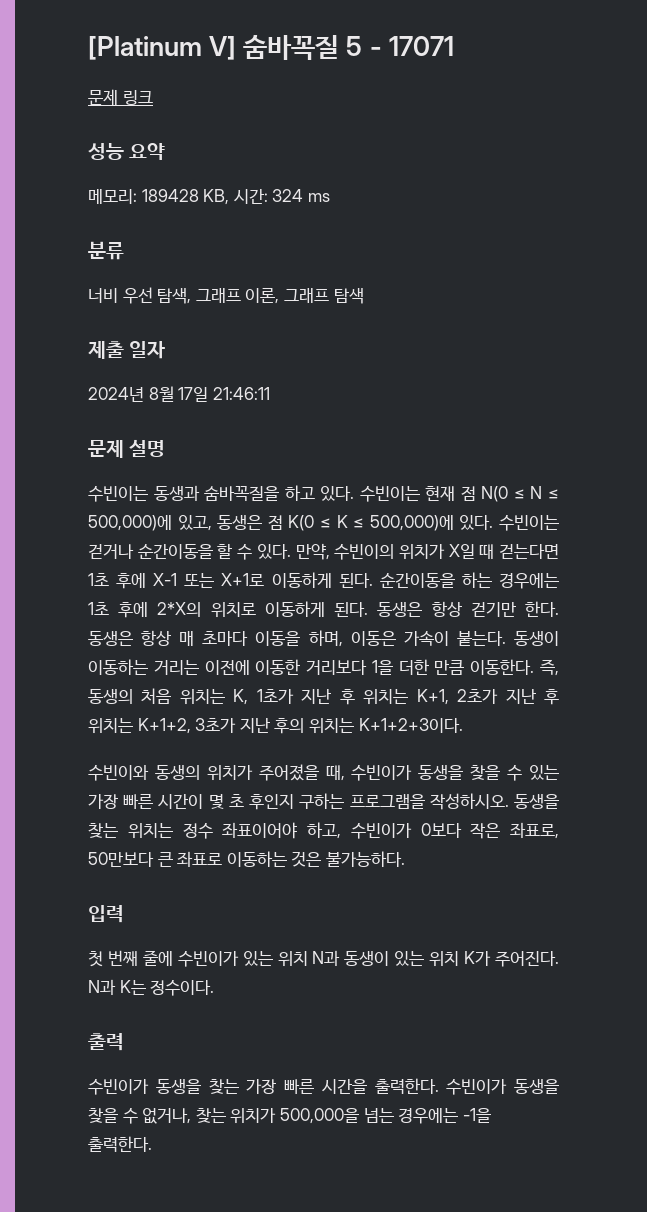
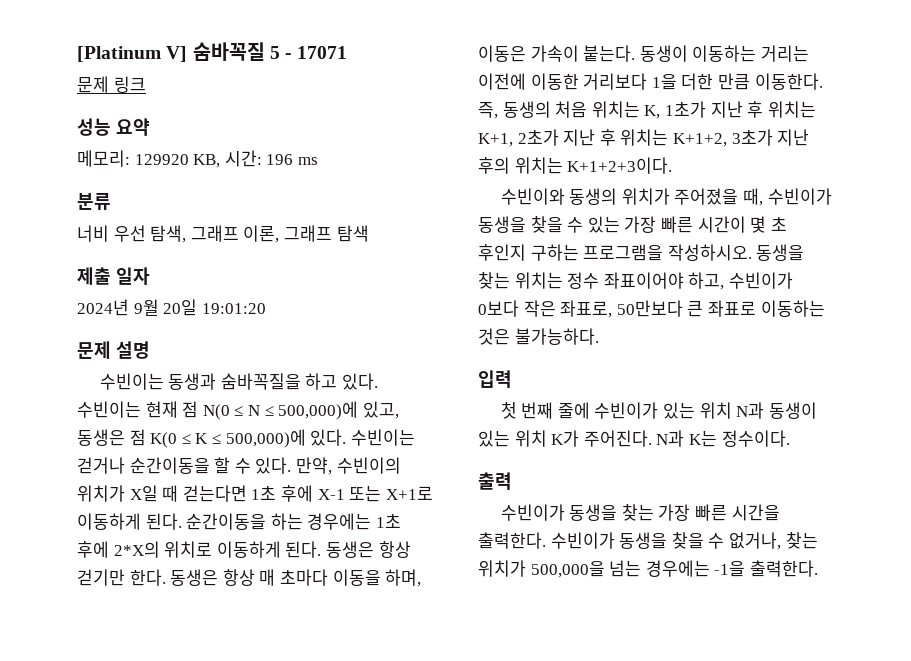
- 메모리: 189428 KB, 시간: 324 ms
+ 메모리: 129920 KB, 시간: 196 ms
- 2024년 8월 17일 21:46:11
+ 2024년 9월 20일 19:01:20

